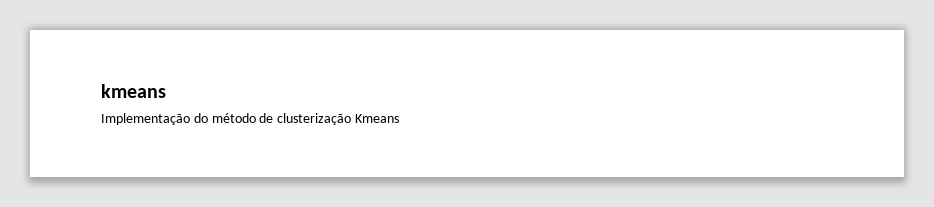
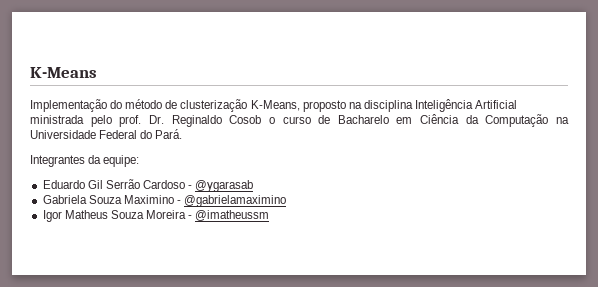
- kmeans
+ K-Means
- Implementação do método de clusterização Kmeans
+ Implementação do método de clusterização K-Means, proposto na disciplina Inteligência Artificial ministrada pelo prof. Dr. Reginaldo Cosob o curso de Bacharelo em Ciência da Computação na Universidade Federal do Pará.
+ Integrantes da equipe:
+ Eduardo Gil Serrão Cardoso - @ygarasab
+ Gabriela Souza Maximino - @gabrielamaximino
+ Igor Matheus Souza Moreira - @imatheussm

